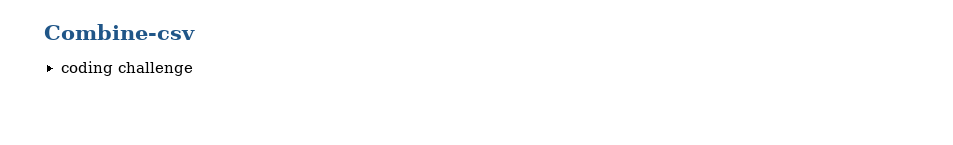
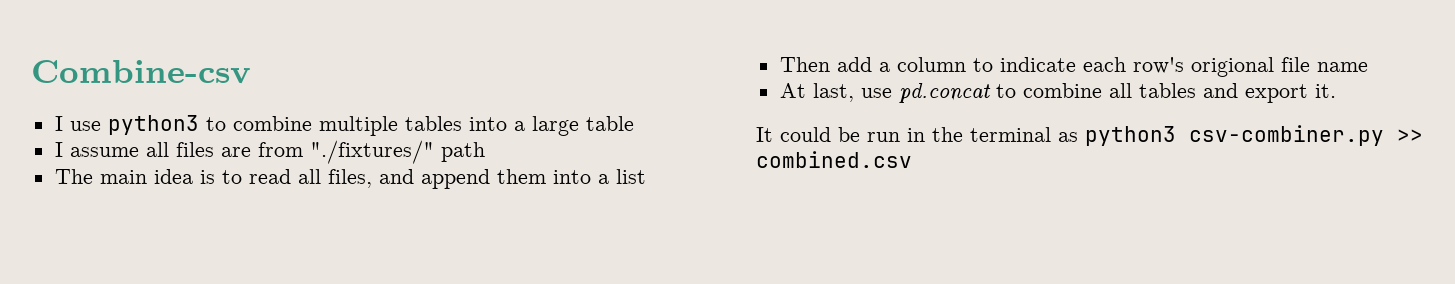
- coding challenge
+ I use python3 to combine multiple tables into a large table
+ I assume all files are from "./fixtures/" path
+ The main idea is to read all files, and append them into a list
+ Then add a column to indicate each row's origional file name
+ At last, use pd.concat to combine all tables and export it.
+ It could be run in the terminal as python3 csv-combiner.py >> combined.csv

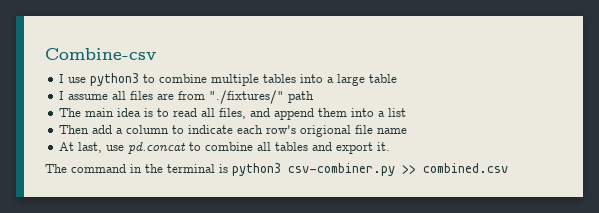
- It could be run in the terminal as python3 csv-combiner.py >> combined.csv
+ The command in the terminal is python3 csv-combiner.py >> combined.csv

